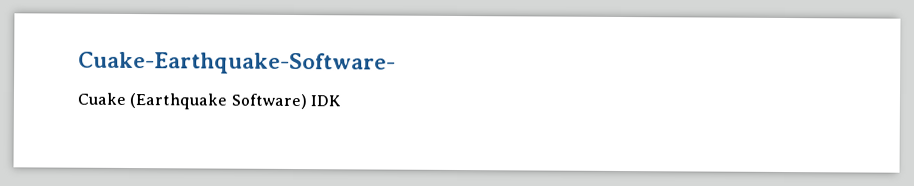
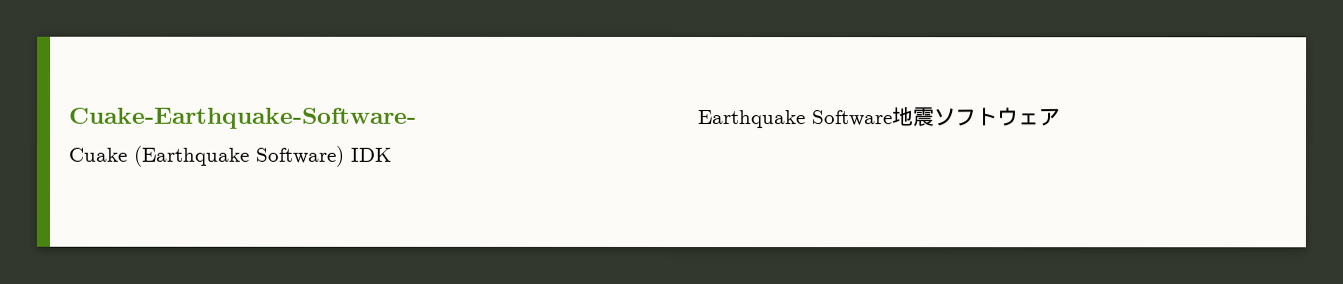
+ Earthquake Software地震ソフトウェア

